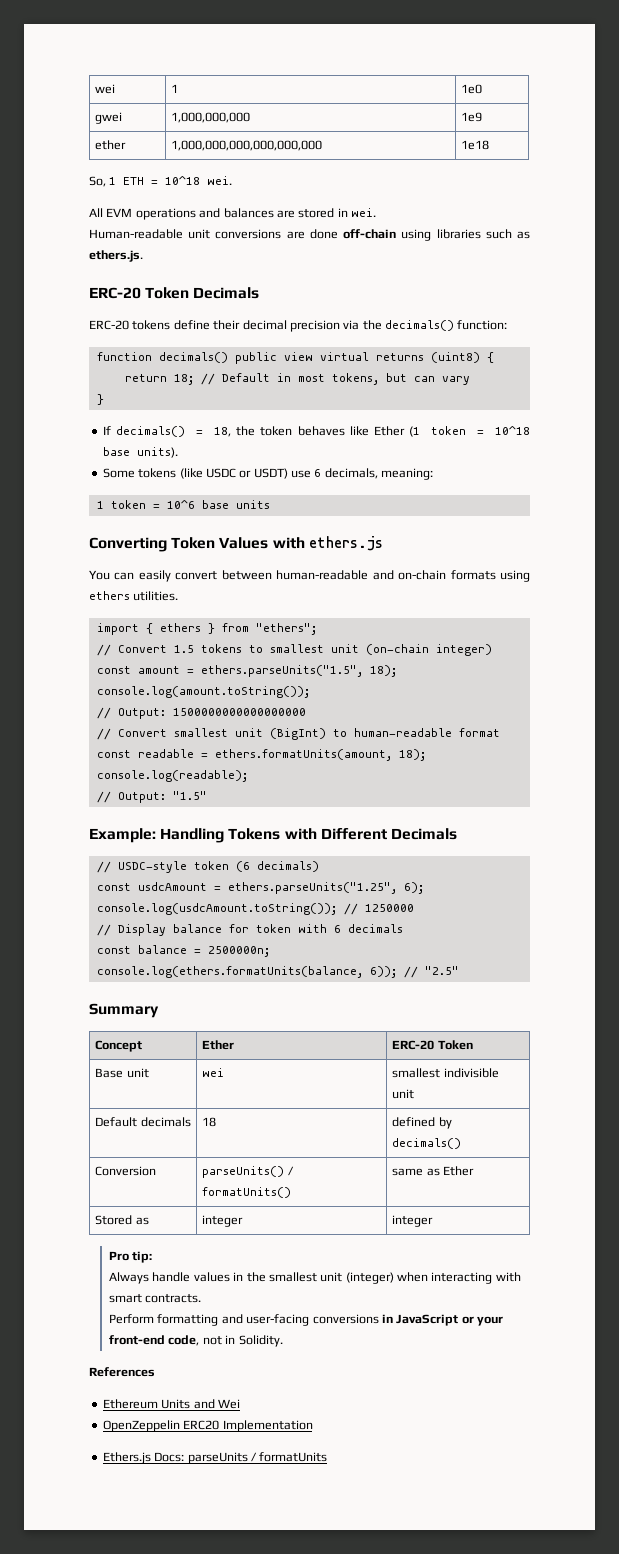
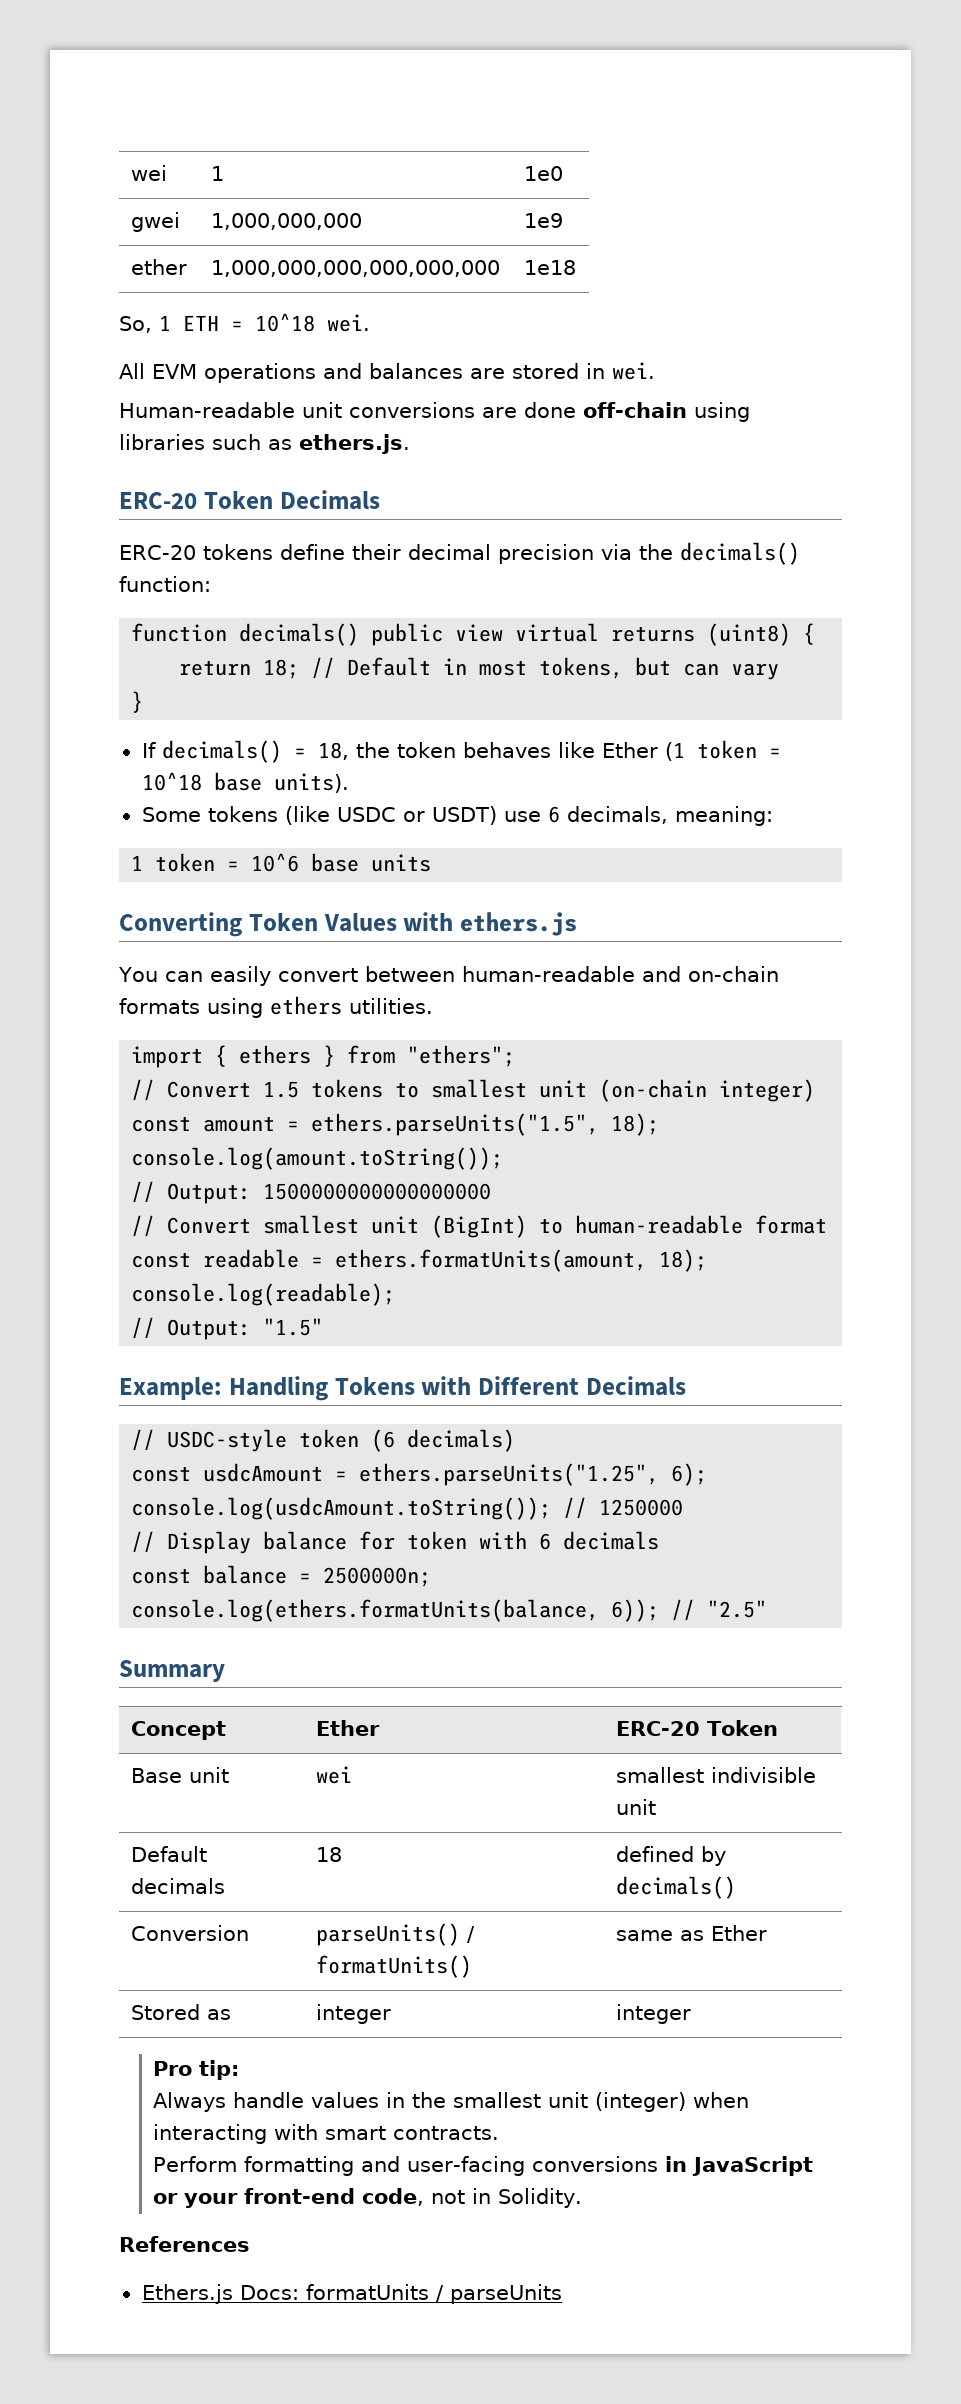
- Ethereum Units and Wei
- OpenZeppelin ERC20 Implementation
- Ethers.js Docs: parseUnits / formatUnits
+ Ethers.js Docs: formatUnits / parseUnits

